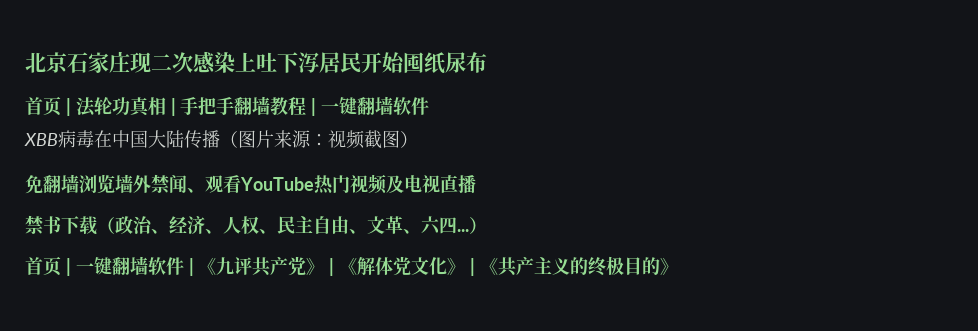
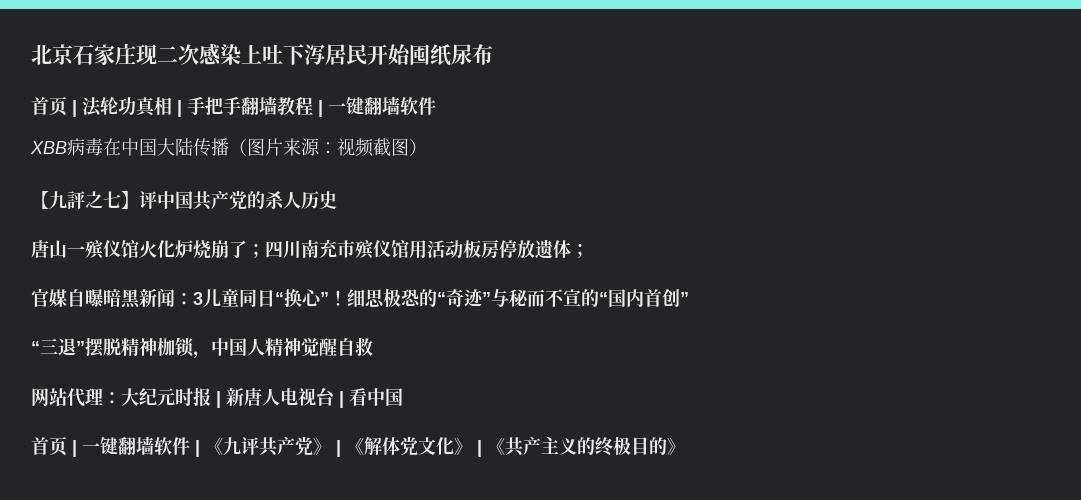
- 免翻墙浏览墙外禁闻、观看YouTube热门视频及电视直播
- 禁书下载（政治、经济、人权、民主自由、文革、六四...）
+ 【九評之七】评中国共产党的杀人历史
+ 唐山一殡仪馆火化炉烧崩了；四川南充市殡仪馆用活动板房停放遗体；
+ 官媒自曝暗黑新闻：3儿童同日“换心”！细思极恐的“奇迹”与秘而不宣的“国内首创”
+ “三退”摆脱精神枷锁，中国人精神觉醒自救
+ 网站代理：大纪元时报 | 新唐人电视台 | 看中国

